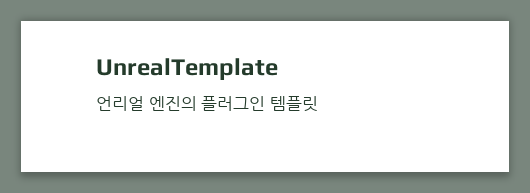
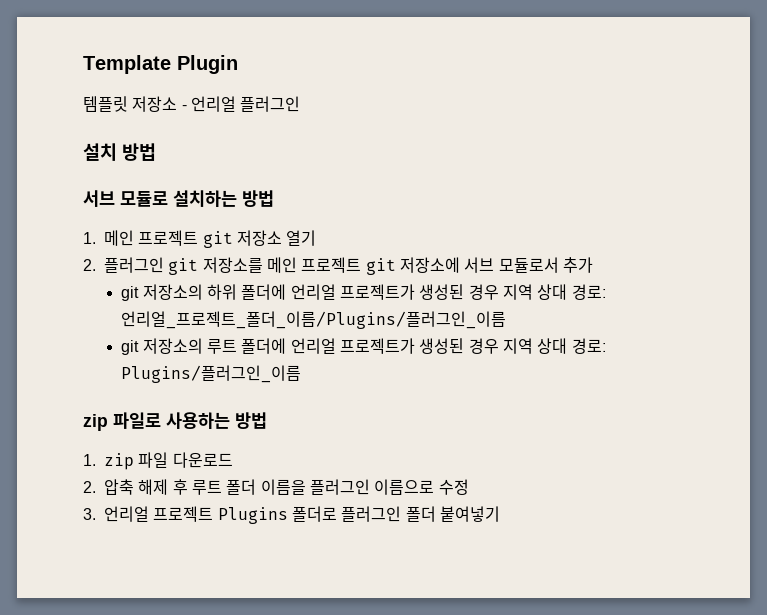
- UnrealTemplate
- 언리얼 엔진의 플러그인 템플릿
+ Template Plugin
+ 템플릿 저장소 - 언리얼 플러그인
+ 설치 방법
+ 서브 모듈로 설치하는 방법
+ 1. 메인 프로젝트 git 저장소 열기
+ 2. 플러그인 git 저장소를 메인 프로젝트 git 저장소에 서브 모듈로서 추가
+ git 저장소의 하위 폴더에 언리얼 프로젝트가 생성된 경우 지역 상대 경로: 언리얼_프로젝트_폴더_이름/Plugins/플러그인_이름
+ git 저장소의 루트 폴더에 언리얼 프로젝트가 생성된 경우 지역 상대 경로: Plugins/플러그인_이름
+ zip 파일로 사용하는 방법
+ 1. zip 파일 다운로드
+ 2. 압축 해제 후 루트 폴더 이름을 플러그인 이름으로 수정
+ 3. 언리얼 프로젝트 Plugins 폴더로 플러그인 폴더 붙여넣기

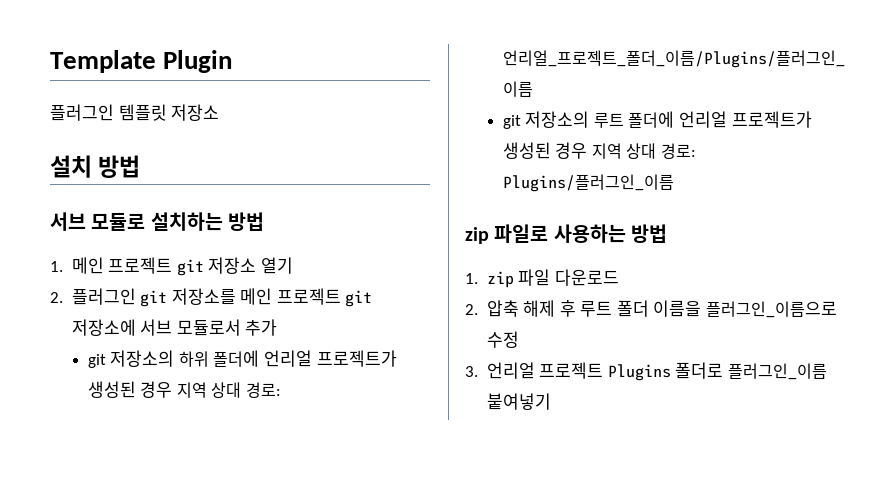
- 템플릿 저장소 - 언리얼 플러그인
+ 플러그인 템플릿 저장소
- 2. 압축 해제 후 루트 폴더 이름을 플러그인 이름으로 수정
+ 2. 압축 해제 후 루트 폴더 이름을 플러그인_이름으로 수정
- 3. 언리얼 프로젝트 Plugins 폴더로 플러그인 폴더 붙여넣기
+ 3. 언리얼 프로젝트 Plugins 폴더로 플러그인_이름 붙여넣기

